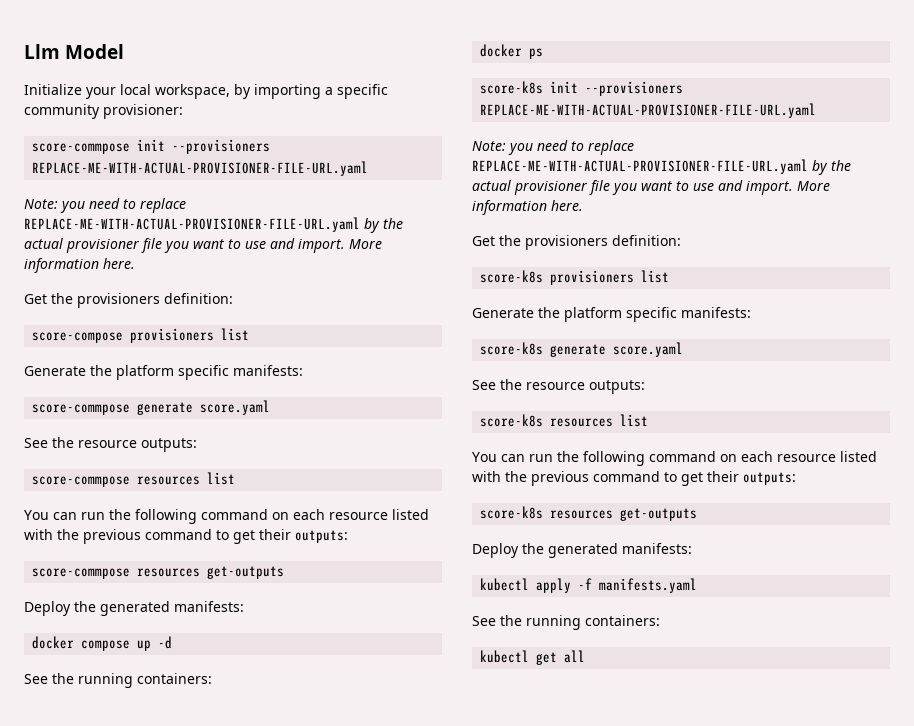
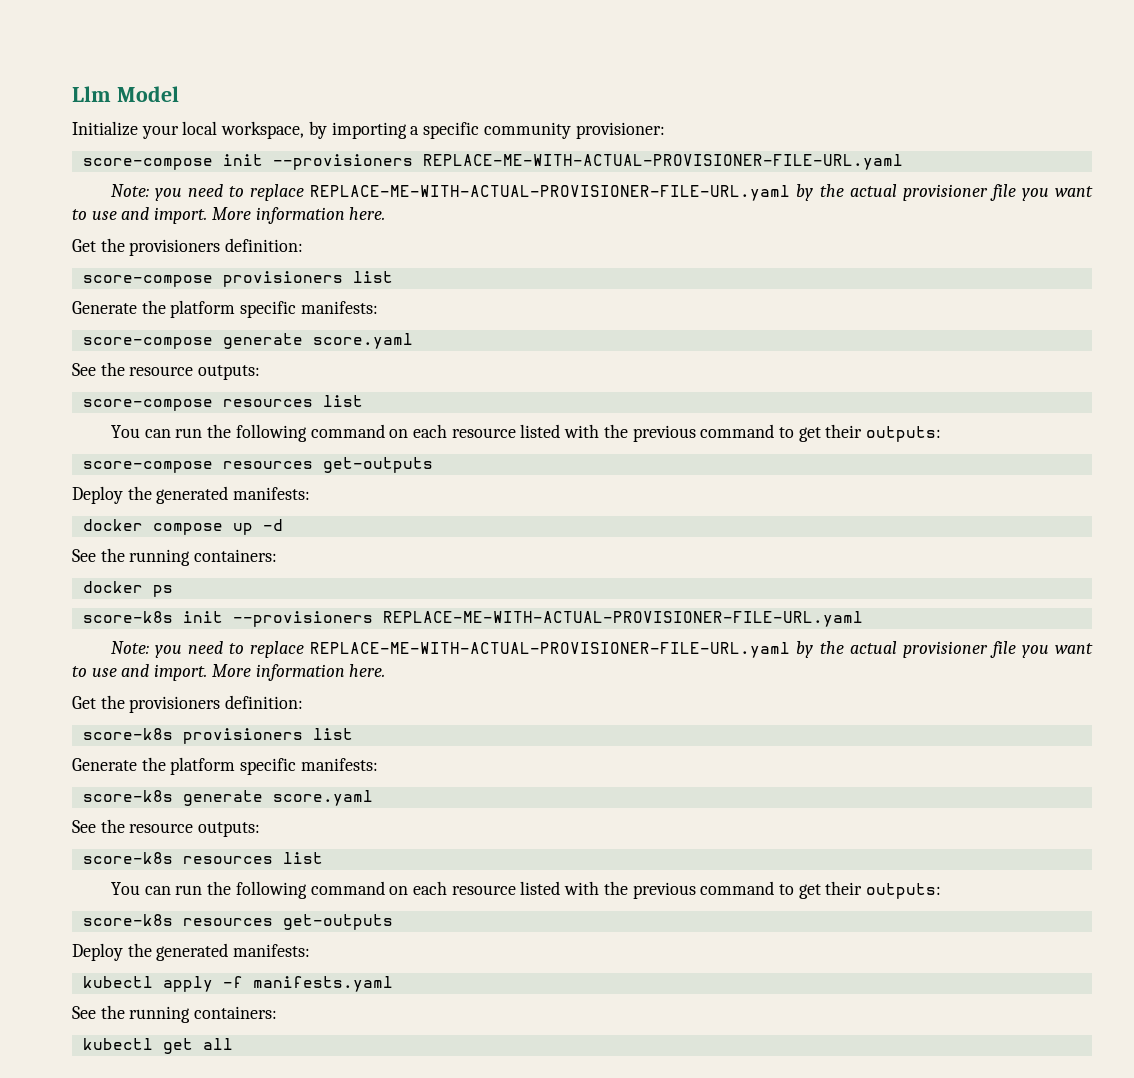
- score-commpose init --provisioners REPLACE-ME-WITH-ACTUAL-PROVISIONER-FILE-URL.yaml
+ score-compose init --provisioners REPLACE-ME-WITH-ACTUAL-PROVISIONER-FILE-URL.yaml
- score-commpose generate score.yaml
+ score-compose generate score.yaml
  See the resource outputs:
- score-commpose resources list
+ score-compose resources list
- score-commpose resources get-outputs
+ score-compose resources get-outputs

